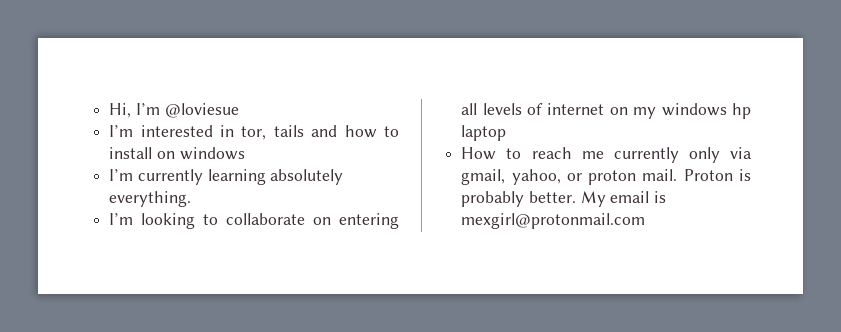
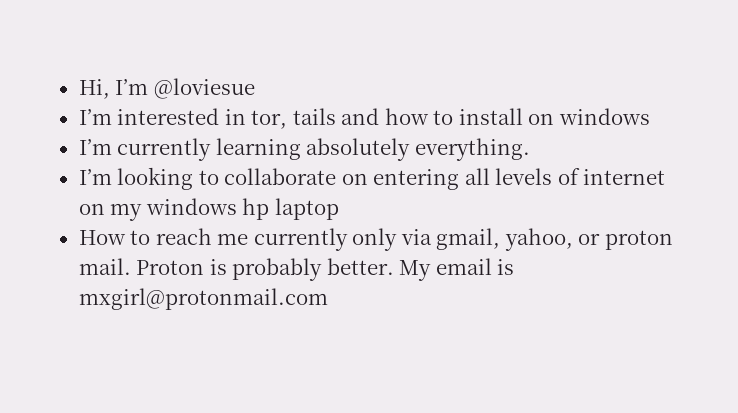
- My email is mexgirl@protonmail.com
+ My email is mxgirl@protonmail.com

